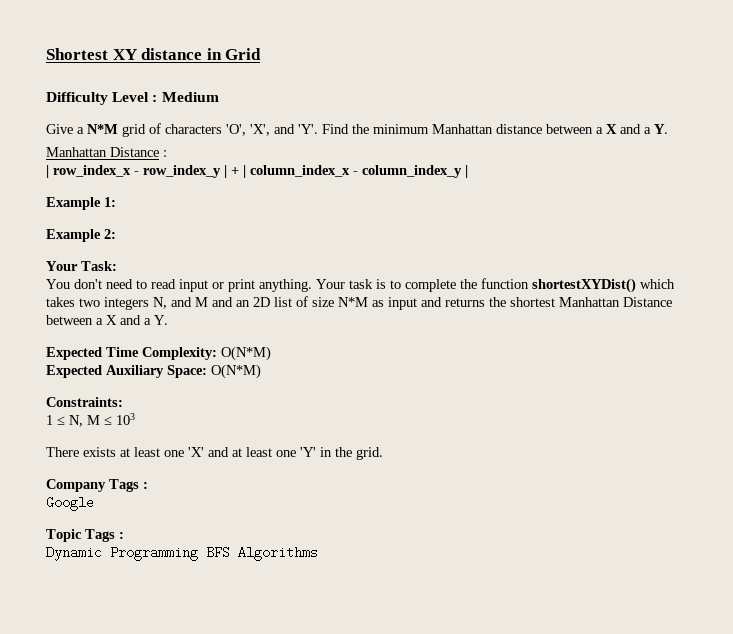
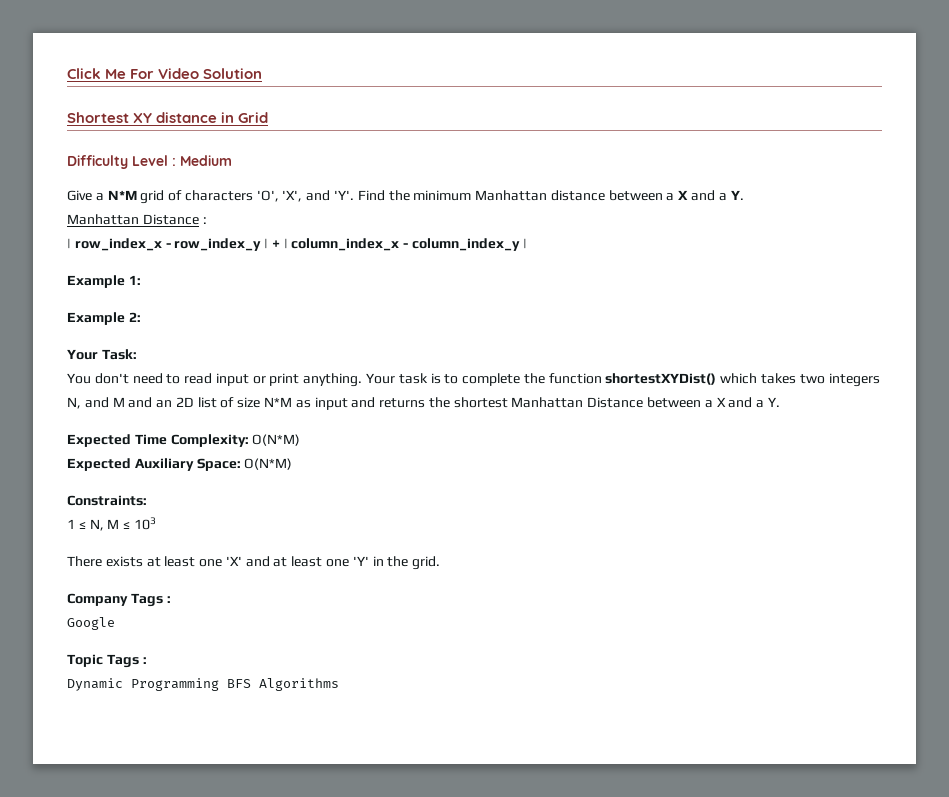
+ Click Me For Video Solution

